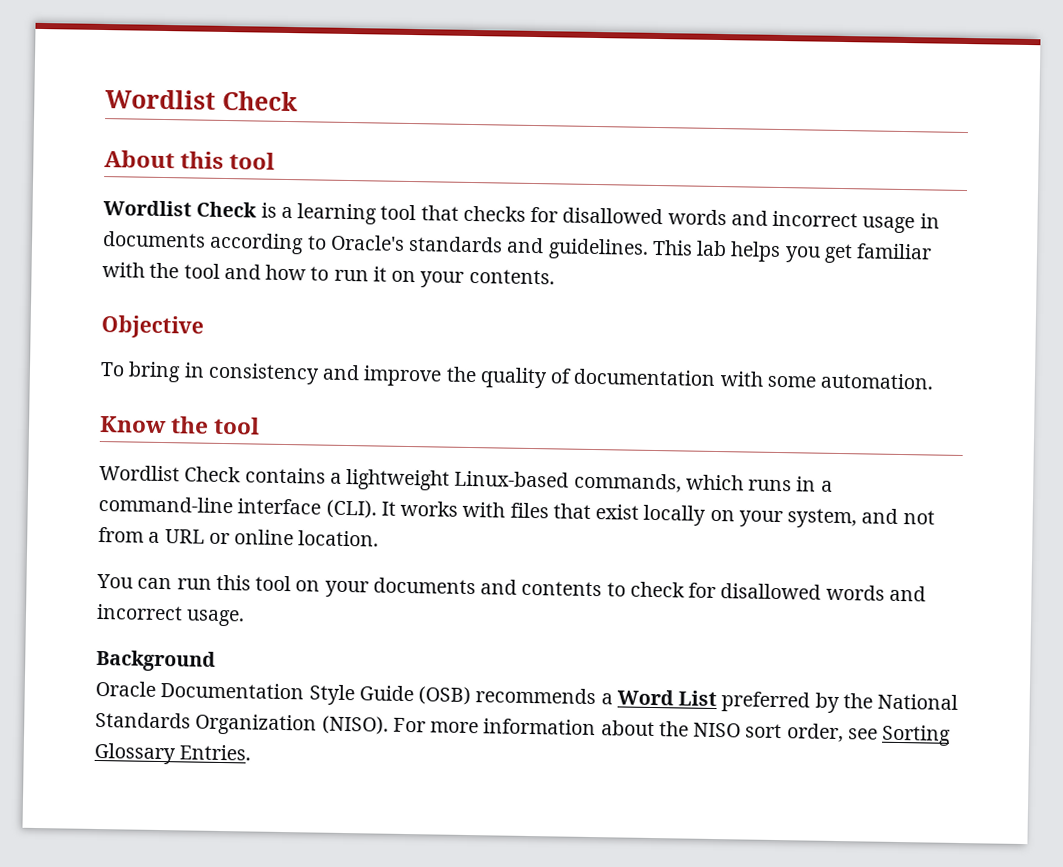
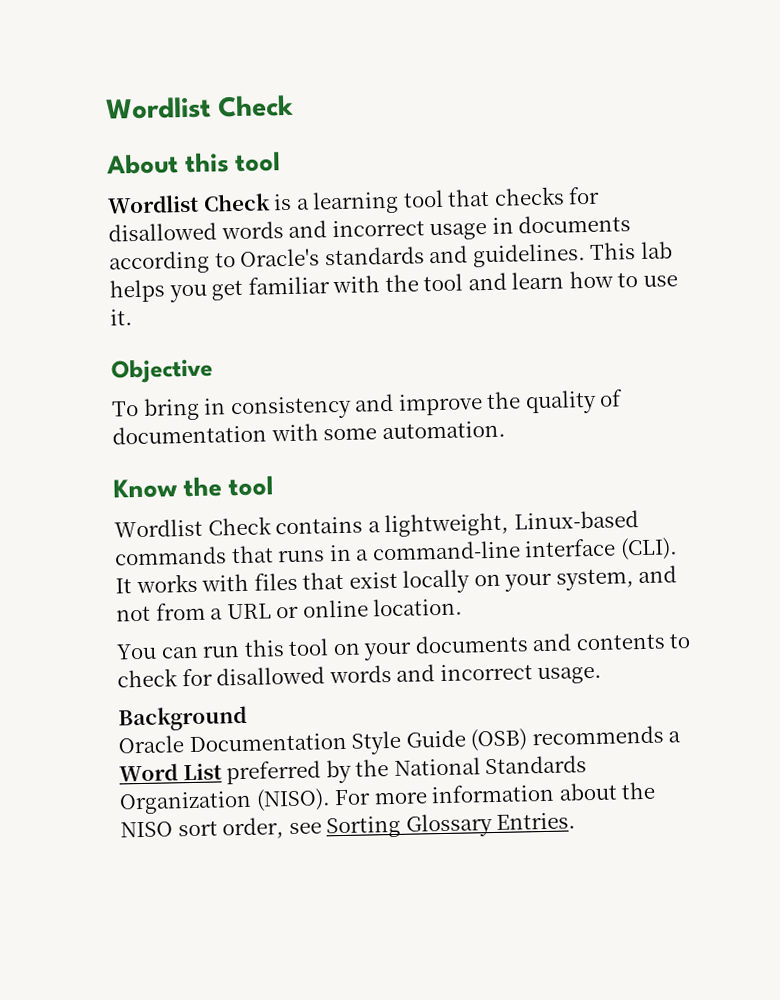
- This lab helps you get familiar with the tool and how to run it on your contents.
+ This lab helps you get familiar with the tool and learn how to use it.
- Wordlist Check contains a lightweight Linux-based commands, which runs in a command-line interface (CLI).
+ Wordlist Check contains a lightweight, Linux-based commands that runs in a command-line interface (CLI).

